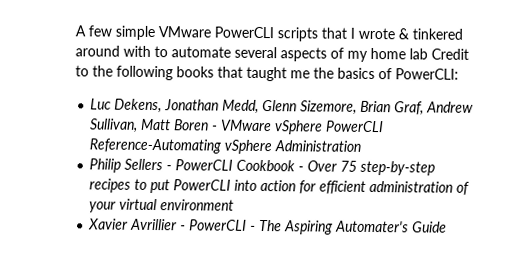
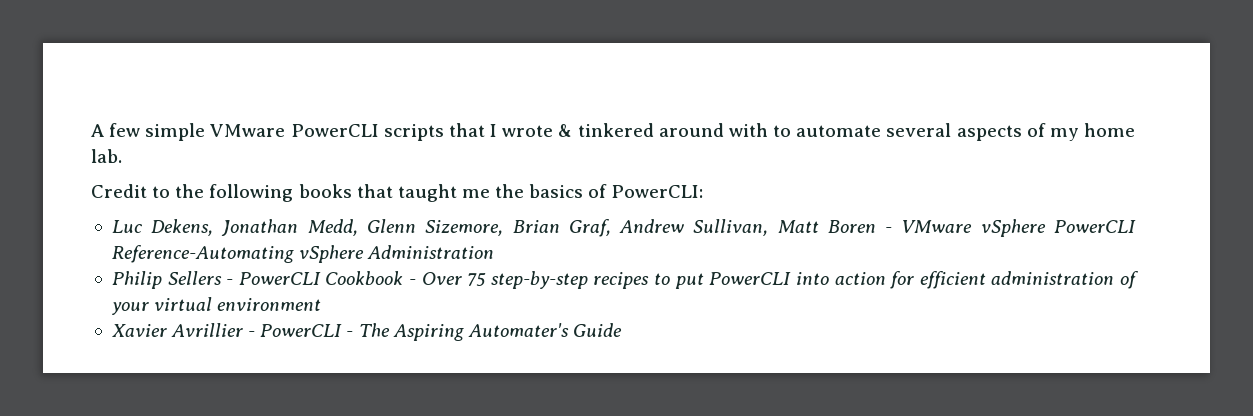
- A few simple VMware PowerCLI scripts that I wrote & tinkered around with to automate several aspects of my home lab Credit to the following books that taught me the basics of PowerCLI:
+ A few simple VMware PowerCLI scripts that I wrote & tinkered around with to automate several aspects of my home lab.
+ Credit to the following books that taught me the basics of PowerCLI:

